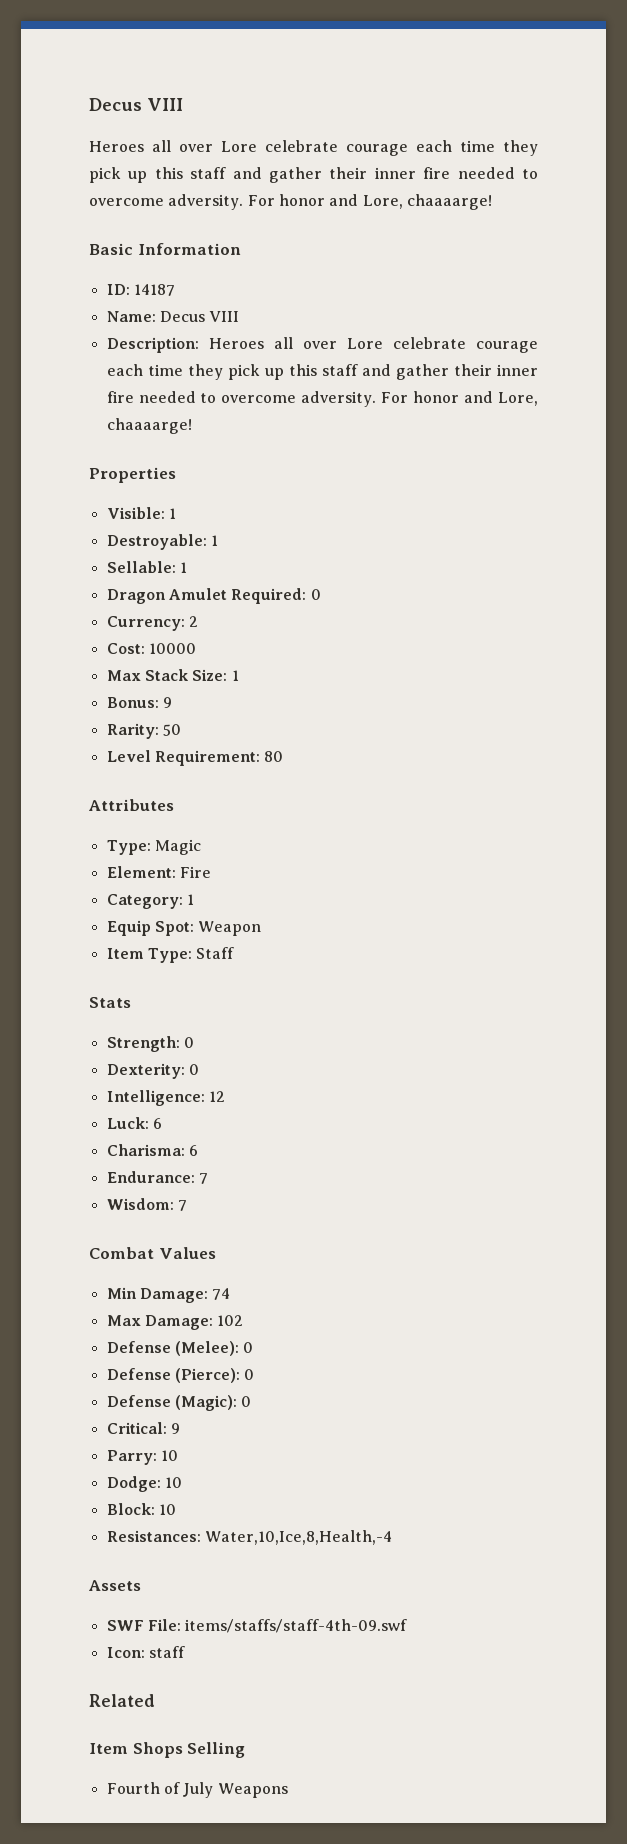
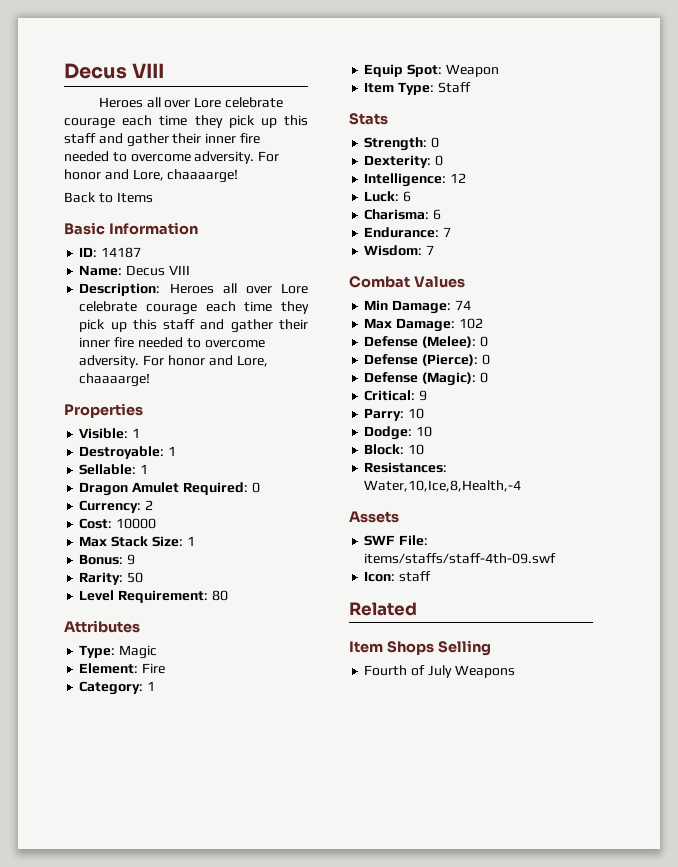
+ Back to Items

